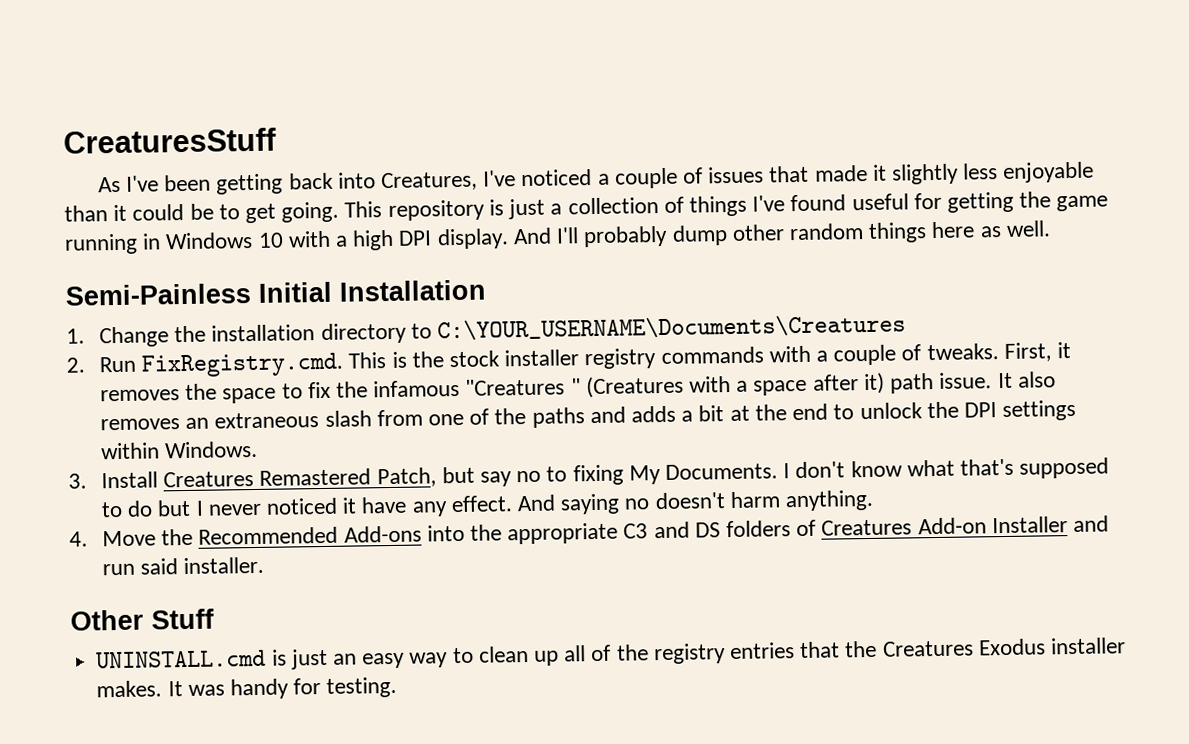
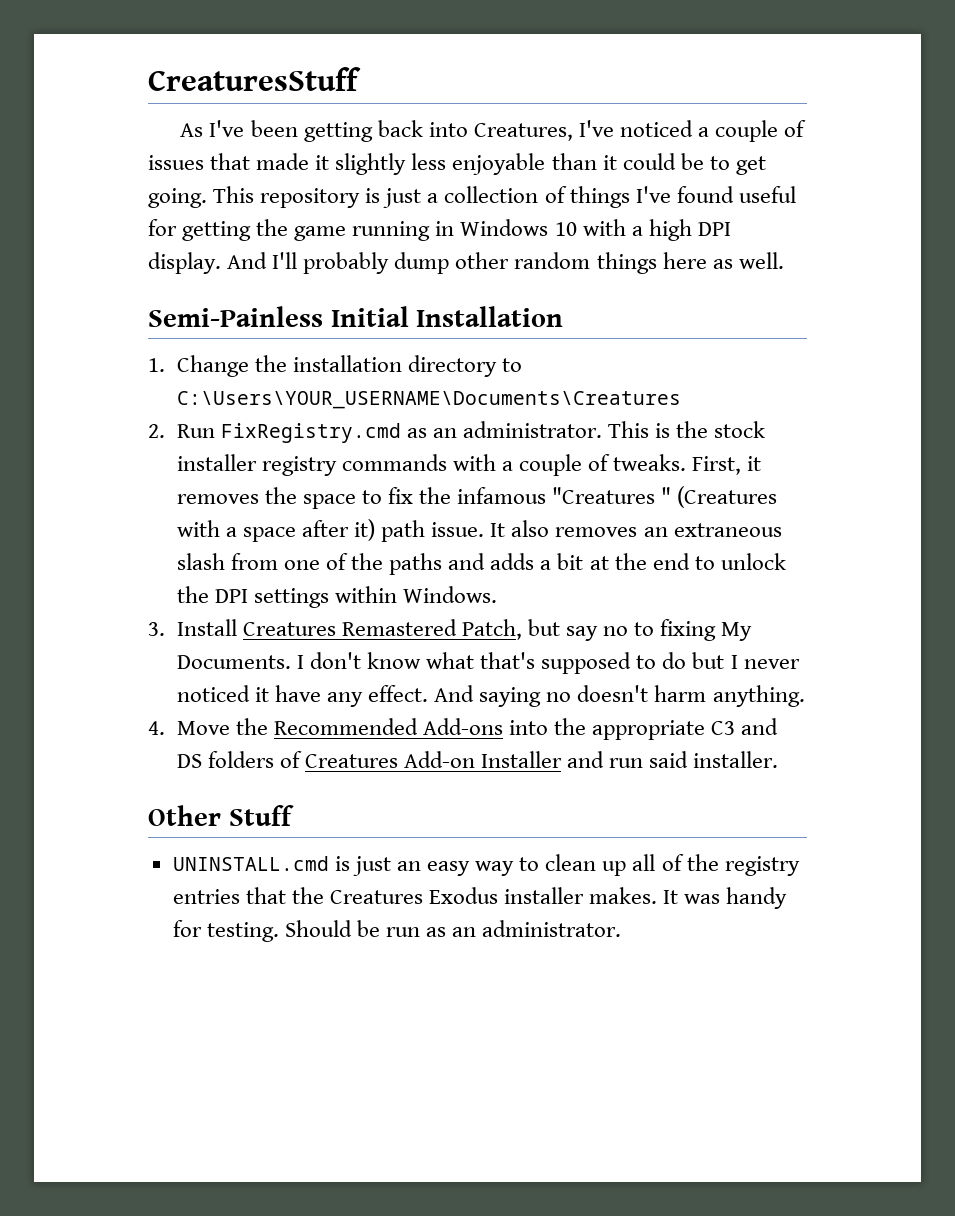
- 1. Change the installation directory to C:\YOUR_USERNAME\Documents\Creatures
+ 1. Change the installation directory to C:\Users\YOUR_USERNAME\Documents\Creatures
- 2. Run FixRegistry.cmd. This is the stock installer registry commands with a couple of tweaks.
+ 2. Run FixRegistry.cmd as an administrator. This is the stock installer registry commands with a couple of tweaks.
+ Should be run as an administrator.

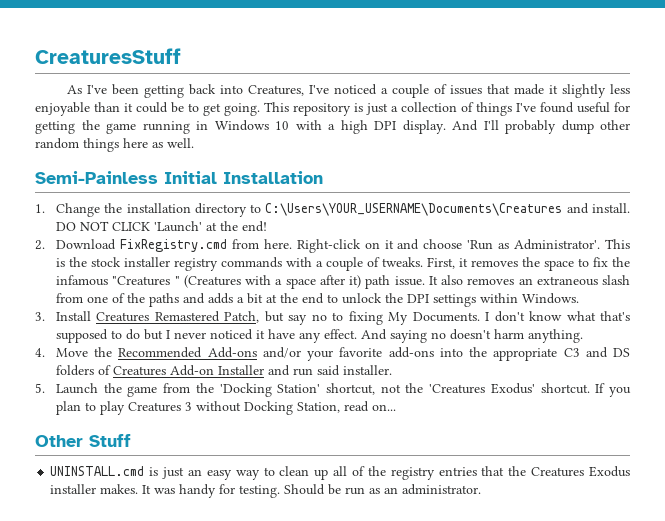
- 1. Change the installation directory to C:\Users\YOUR_USERNAME\Documents\Creatures
- 2. Run FixRegistry.cmd as an administrator.
+ 1. Change the installation directory to C:\Users\YOUR_USERNAME\Documents\Creatures and install. DO NOT CLICK 'Launch' at the end!
+ 2. Download FixRegistry.cmd from here. Right-click on it and choose 'Run as Administrator'.
- 4. Move the Recommended Add-ons into the appropriate C3 and DS folders of Creatures Add-on Installer and run said installer.
+ 4. Move the Recommended Add-ons and/or your favorite add-ons into the appropriate C3 and DS folders of Creatures Add-on Installer and run said installer.
+ 5. Launch the game from the 'Docking Station' shortcut, not the 'Creatures Exodus' shortcut. If you plan to play Creatures 3 without Docking Station, read on...

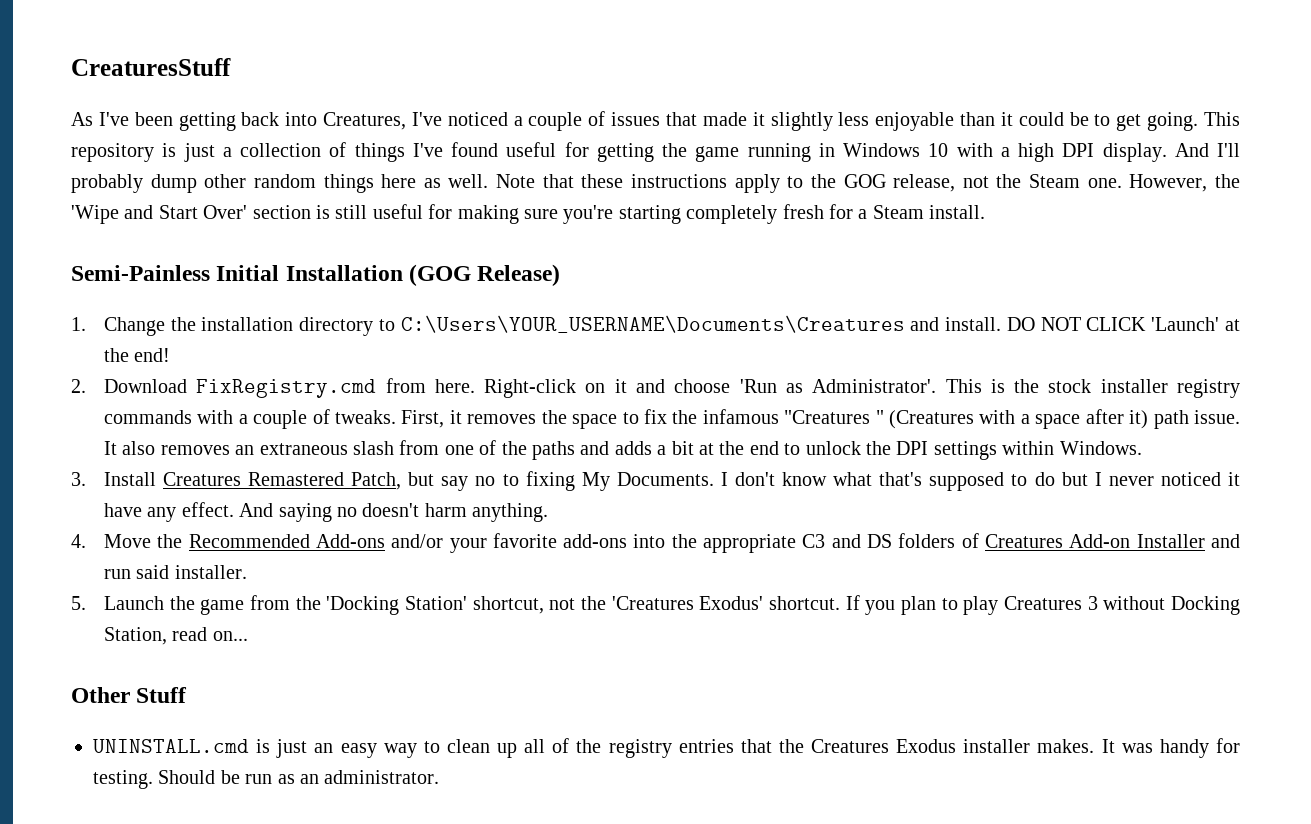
+ Note that these instructions apply to the GOG release, not the Steam one. However, the 'Wipe and Start Over' section is still useful for making sure you're starting completely fresh for a Steam install.
- Semi-Painless Initial Installation
+ Semi-Painless Initial Installation (GOG Release)

